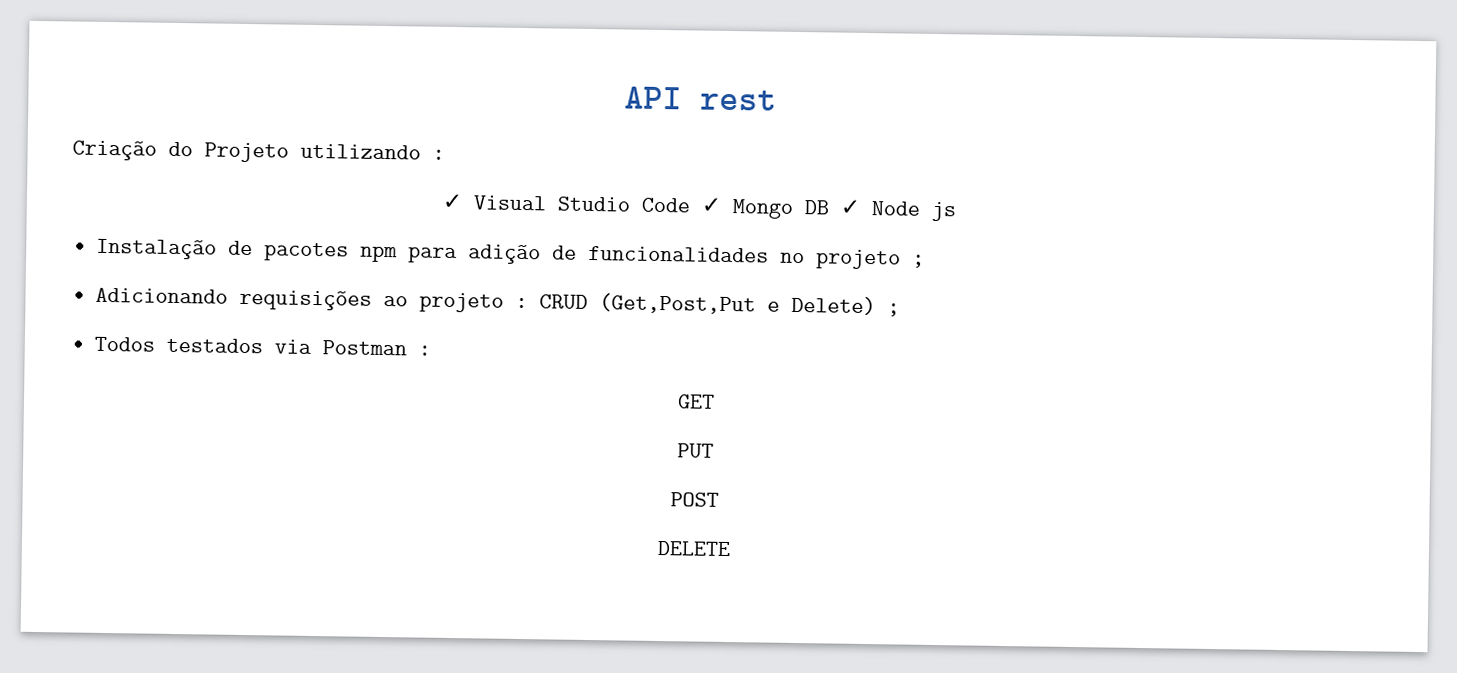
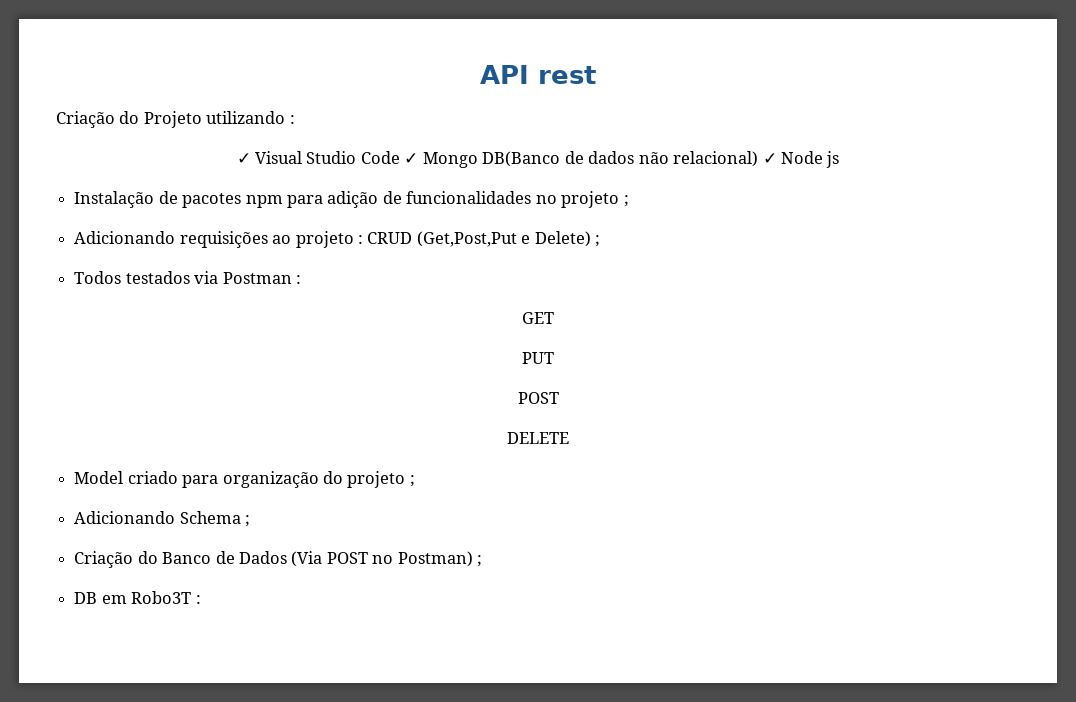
- ✓ Visual Studio Code ✓ Mongo DB ✓ Node js
+ ✓ Visual Studio Code ✓ Mongo DB(Banco de dados não relacional) ✓ Node js
+ Model criado para organização do projeto ;
+ Adicionando Schema ;
+ Criação do Banco de Dados (Via POST no Postman) ;
+ DB em Robo3T :

